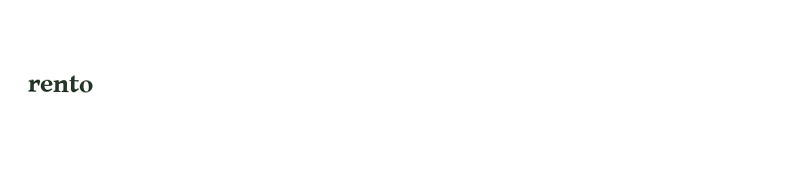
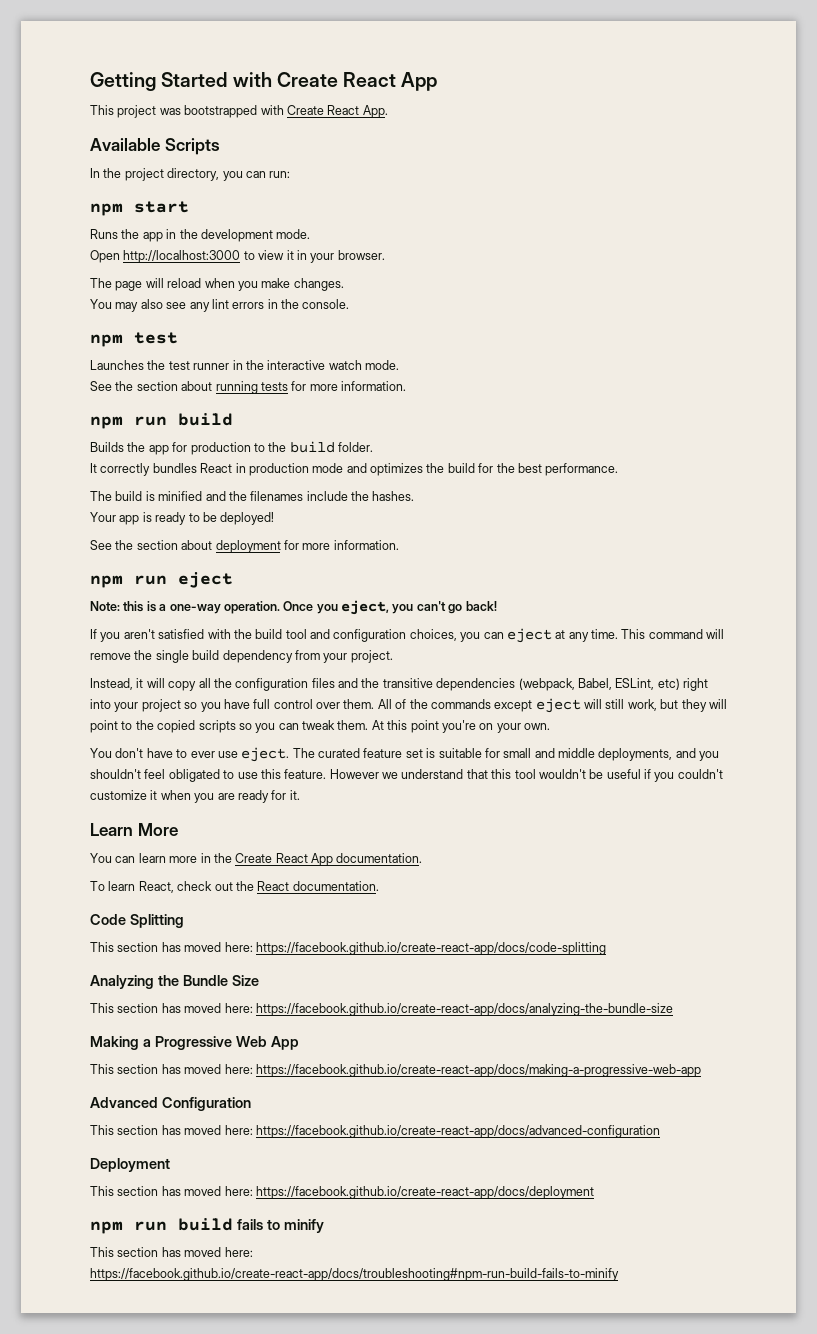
- rento
+ Getting Started with Create React App
+ This project was bootstrapped with Create React App.
+ Available Scripts
+ In the project directory, you can run:
+ npm start
+ Runs the app in the development mode.
+ Open http://localhost:3000 to view it in your browser.
+ The page will reload when you make changes.
+ You may also see any lint errors in the console.
+ npm test
+ Launches the test runner in the interactive watch mode.
+ See the section about running tests for more information.
+ npm run build
+ Builds the app for production to the build folder.
+ It correctly bundles React in production mode and optimizes the build for the best performance.
+ The build is minified and the filenames include the hashes.
+ Your app is ready to be deployed!
+ See the section about deployment for more information.
+ npm run eject
+ Note: this is a one-way operation. Once you eject, you can't go back!
+ If you aren't satisfied with the build tool and configuration choices, you can eject at any time. This command will remove the single build dependency from your project.
+ Instead, it will copy all the configuration files and the transitive dependencies (webpack, Babel, ESLint, etc) right into your project so you have full control over them. All of the commands except eject will still work, but they will point to the copied scripts so you can tweak them. At this point you're on your own.
+ You don't have to ever use eject. The curated feature set is suitable for small and middle deployments, and you shouldn't feel obligated to use this feature. However we understand that this tool wouldn't be useful if you couldn't customize it when you are ready for it.
+ Learn More
+ You can learn more in the Create React App documentation.
+ To learn React, check out the React documentation.
+ Code Splitting
+ This section has moved here: https://facebook.github.io/create-react-app/docs/code-splitting
+ Analyzing the Bundle Size
+ This section has moved here: https://facebook.github.io/create-react-app/docs/analyzing-the-bundle-size
+ Making a Progressive Web App
+ This section has moved here: https://facebook.github.io/create-react-app/docs/making-a-progressive-web-app
+ Advanced Configuration
+ This section has moved here: https://facebook.github.io/create-react-app/docs/advanced-configuration
+ Deployment
+ This section has moved here: https://facebook.github.io/create-react-app/docs/deployment
+ npm run build fails to minify
+ This section has moved here: https://facebook.github.io/create-react-app/docs/troubleshooting#npm-run-build-fails-to-minify

